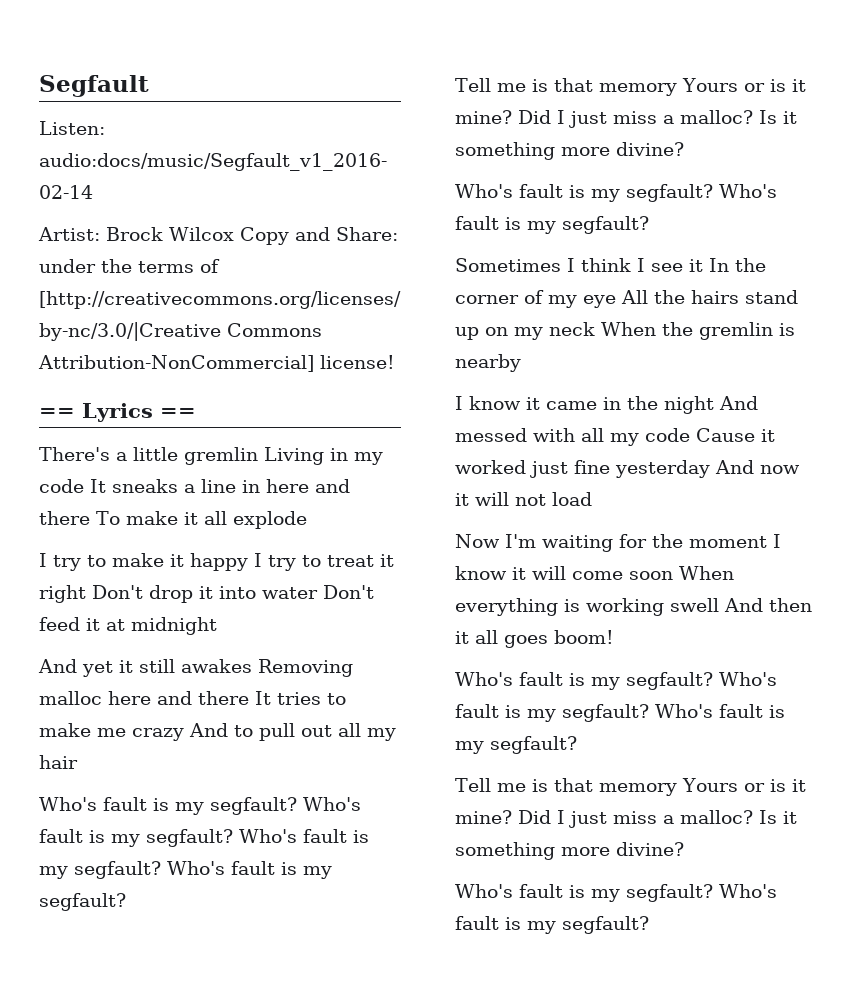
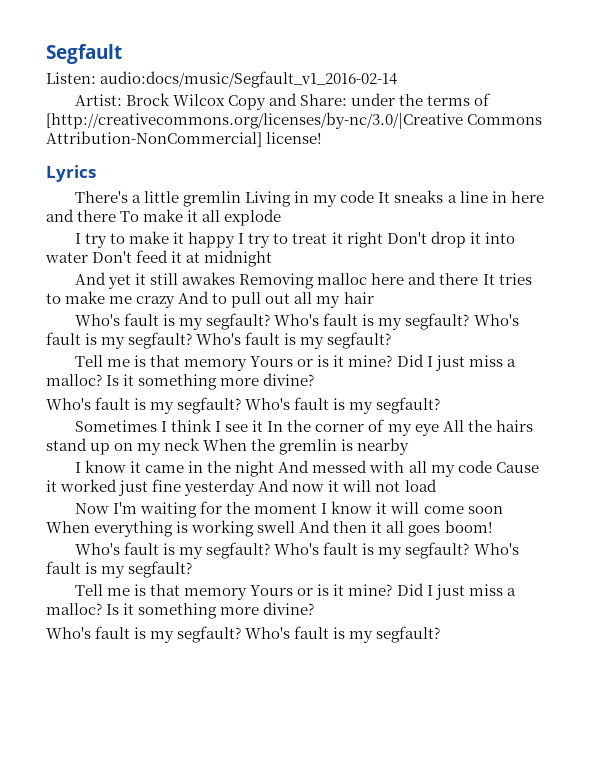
- == Lyrics ==
+ Lyrics

